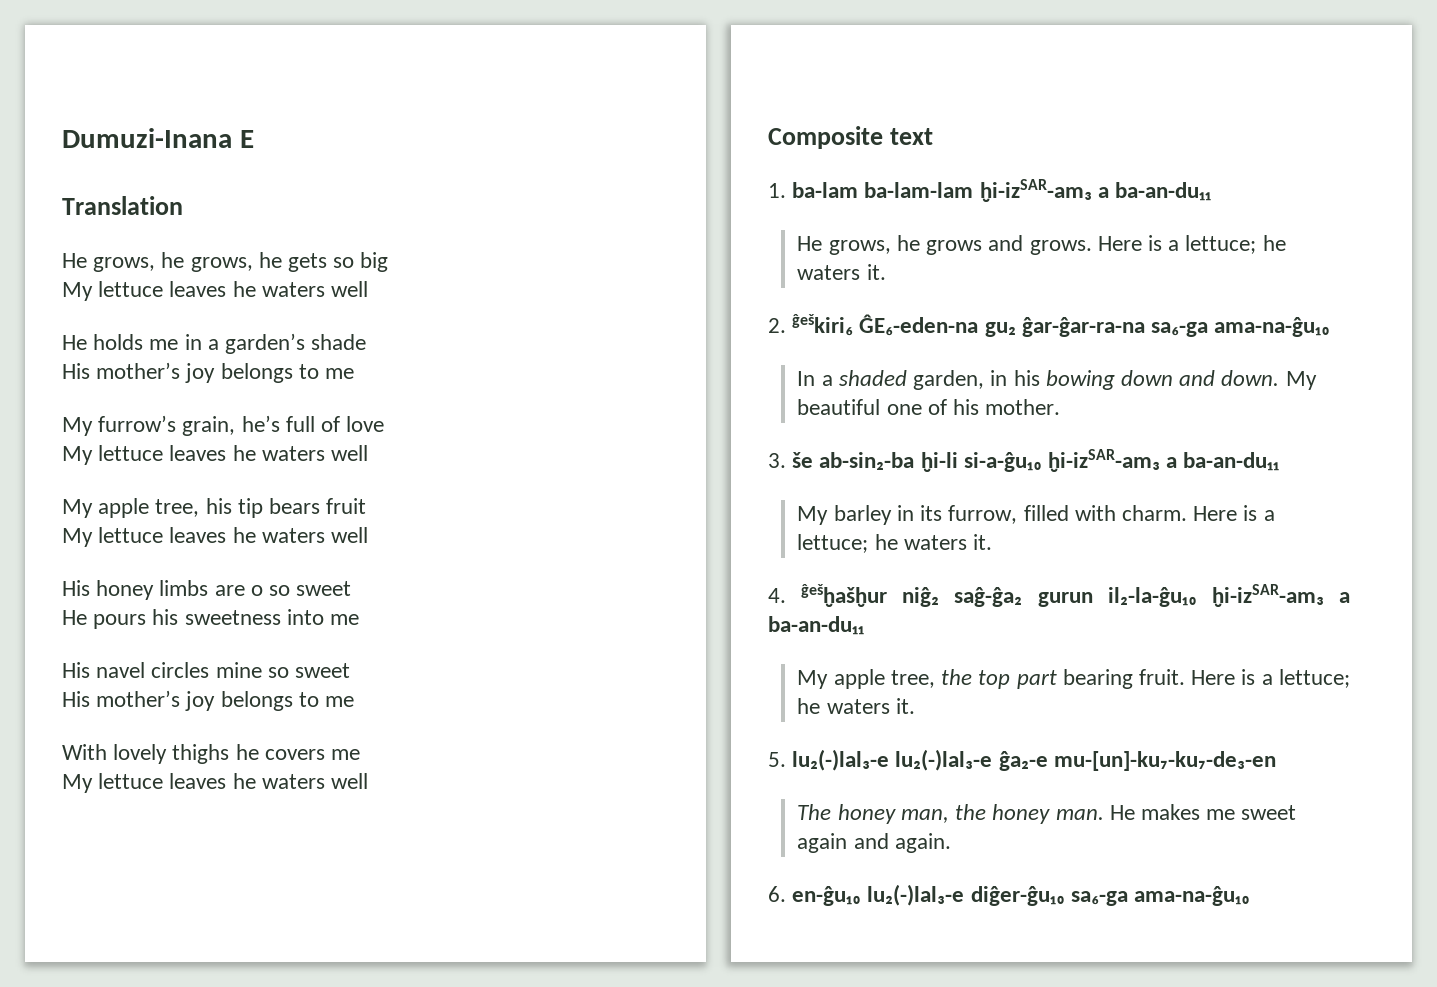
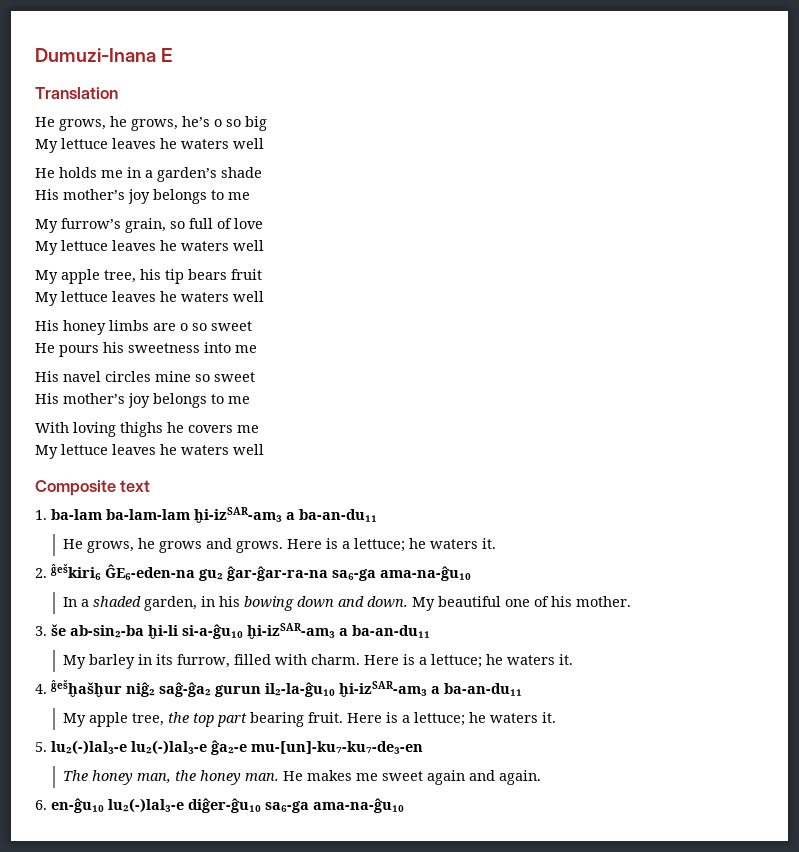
- He grows, he grows, he gets so big
+ He grows, he grows, he’s o so big
- My furrow’s grain, he’s full of love
+ My furrow’s grain, so full of love
- With lovely thighs he covers me
+ With loving thighs he covers me

